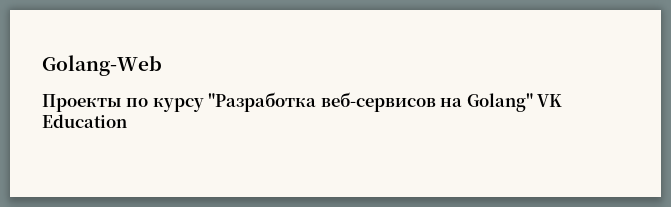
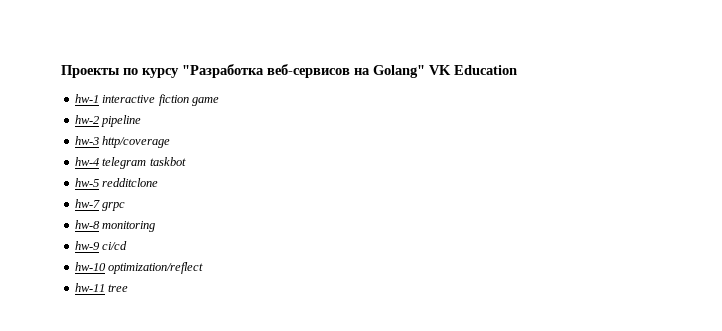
- Golang-Web
+ hw-1 interactive fiction game
+ hw-2 pipeline
+ hw-3 http/coverage
+ hw-4 telegram taskbot
+ hw-5 redditclone
+ hw-7 grpc
+ hw-8 monitoring
+ hw-9 ci/cd
+ hw-10 optimization/reflect
+ hw-11 tree

